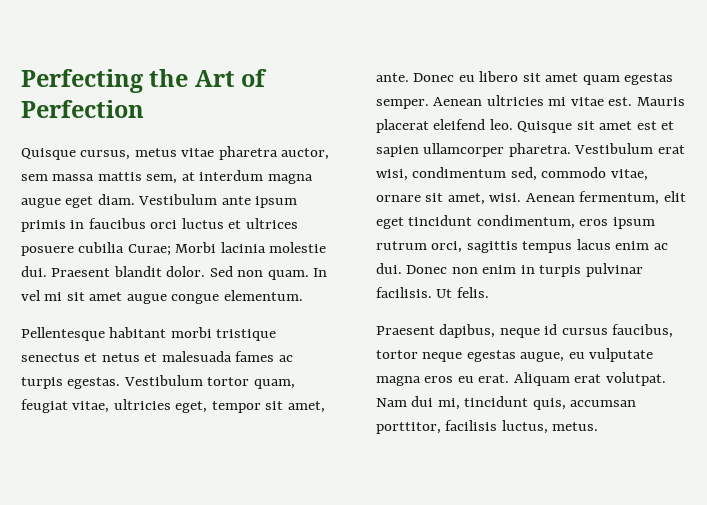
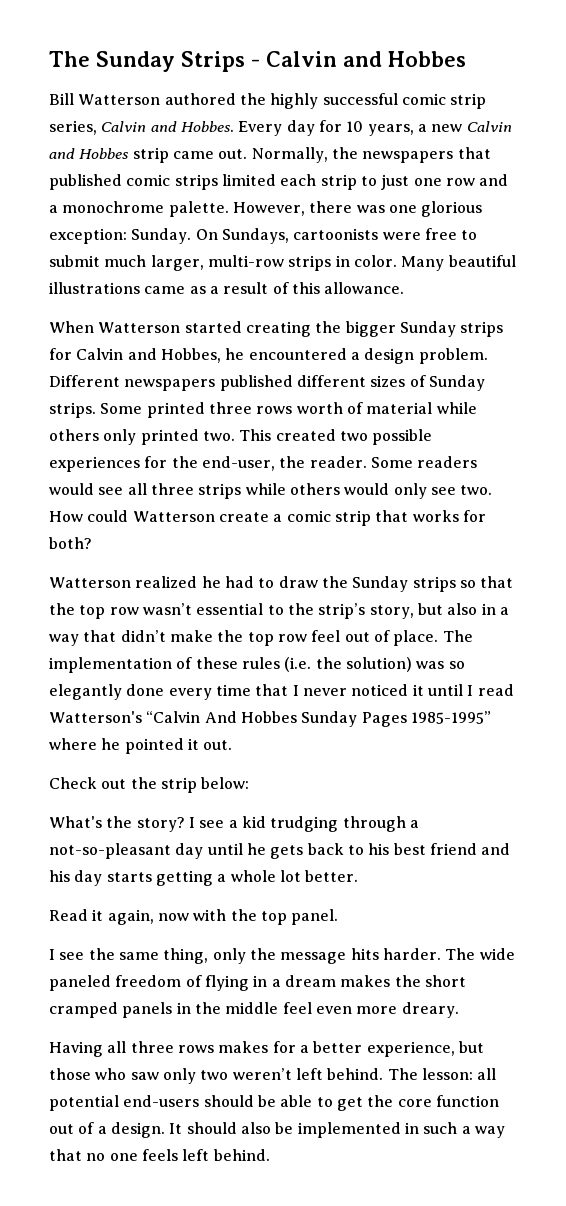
- Perfecting the Art of Perfection
- Quisque cursus, metus vitae pharetra auctor, sem massa mattis sem, at interdum magna augue eget diam. Vestibulum ante ipsum primis in faucibus orci luctus et ultrices posuere cubilia Curae; Morbi lacinia molestie dui. Praesent blandit dolor. Sed non quam. In vel mi sit amet augue congue elementum.
- Pellentesque habitant morbi tristique senectus et netus et malesuada fames ac turpis egestas. Vestibulum tortor quam, feugiat vitae, ultricies eget, tempor sit amet, ante. Donec eu libero sit amet quam egestas semper. Aenean ultricies mi vitae est. Mauris placerat eleifend leo. Quisque sit amet est et sapien ullamcorper pharetra. Vestibulum erat wisi, condimentum sed, commodo vitae, ornare sit amet, wisi. Aenean fermentum, elit eget tincidunt condimentum, eros ipsum rutrum orci, sagittis tempus lacus enim ac dui. Donec non enim in turpis pulvinar facilisis. Ut felis.
- Praesent dapibus, neque id cursus faucibus, tortor neque egestas augue, eu vulputate magna eros eu erat. Aliquam erat volutpat. Nam dui mi, tincidunt quis, accumsan porttitor, facilisis luctus, metus.
+ The Sunday Strips - Calvin and Hobbes
+ Bill Watterson authored the highly successful comic strip series, Calvin and Hobbes. Every day for 10 years, a new Calvin and Hobbes strip came out. Normally, the newspapers that published comic strips limited each strip to just one row and a monochrome palette. However, there was one glorious exception: Sunday. On Sundays, cartoonists were free to submit much larger, multi-row strips in color. Many beautiful illustrations came as a result of this allowance.
+ When Watterson started creating the bigger Sunday strips for Calvin and Hobbes, he encountered a design problem. Different newspapers published different sizes of Sunday strips. Some printed three rows worth of material while others only printed two. This created two possible experiences for the end-user, the reader. Some readers would see all three strips while others would only see two. How could Watterson create a comic strip that works for both?
+ Watterson realized he had to draw the Sunday strips so that the top row wasn’t essential to the strip’s story, but also in a way that didn’t make the top row feel out of place. The implementation of these rules (i.e. the solution) was so elegantly done every time that I never noticed it until I read Watterson's “Calvin And Hobbes Sunday Pages 1985-1995” where he pointed it out.
+ Check out the strip below:
+ What's the story? I see a kid trudging through a not-so-pleasant day until he gets back to his best friend and his day starts getting a whole lot better.
+ Read it again, now with the top panel.
+ I see the same thing, only the message hits harder. The wide paneled freedom of flying in a dream makes the short cramped panels in the middle feel even more dreary.
+ Having all three rows makes for a better experience, but those who saw only two weren’t left behind. The lesson: all potential end-users should be able to get the core function out of a design. It should also be implemented in such a way that no one feels left behind.

